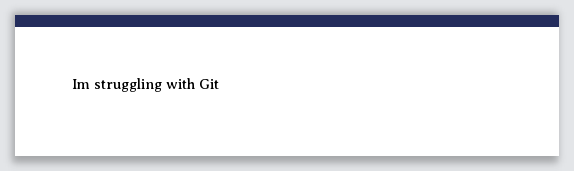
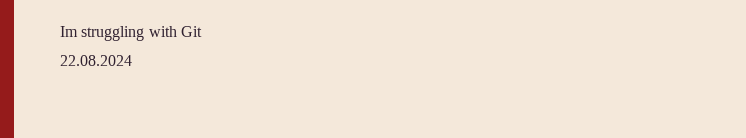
+ 22.08.2024

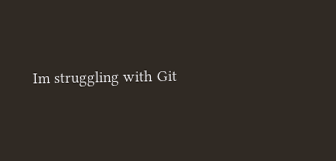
- 22.08.2024

